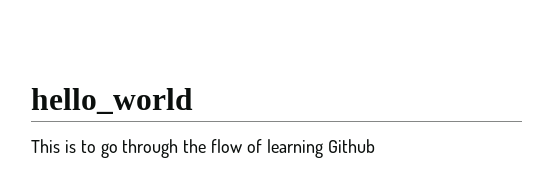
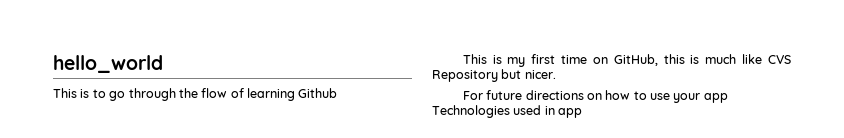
+ This is my first time on GitHub, this is much like CVS Repository but nicer.
+ For future directions on how to use your app Technologies used in app

